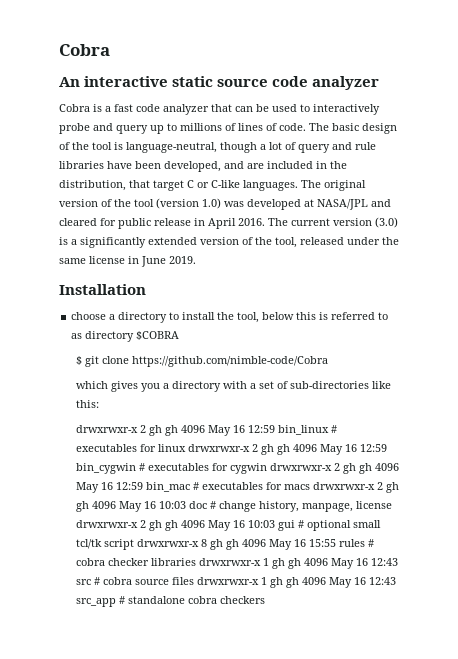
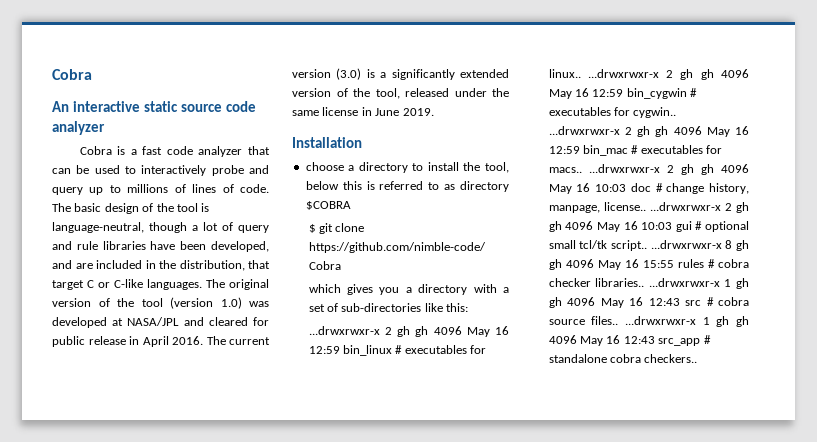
- drwxrwxr-x 2 gh gh 4096 May 16 12:59 bin_linux # executables for linux drwxrwxr-x 2 gh gh 4096 May 16 12:59 bin_cygwin # executables for cygwin drwxrwxr-x 2 gh gh 4096 May 16 12:59 bin_mac # executables for macs drwxrwxr-x 2 gh gh 4096 May 16 10:03 doc # change history, manpage, license drwxrwxr-x 2 gh gh 4096 May 16 10:03 gui # optional small tcl/tk script drwxrwxr-x 8 gh gh 4096 May 16 15:55 rules # cobra checker libraries drwxrwxr-x 1 gh gh 4096 May 16 12:43 src # cobra source files drwxrwxr-x 1 gh gh 4096 May 16 12:43 src_app # standalone cobra checkers
+ ...drwxrwxr-x 2 gh gh 4096 May 16 12:59 bin_linux # executables for linux.. ...drwxrwxr-x 2 gh gh 4096 May 16 12:59 bin_cygwin # executables for cygwin.. ...drwxrwxr-x 2 gh gh 4096 May 16 12:59 bin_mac # executables for macs.. ...drwxrwxr-x 2 gh gh 4096 May 16 10:03 doc # change history, manpage, license.. ...drwxrwxr-x 2 gh gh 4096 May 16 10:03 gui # optional small tcl/tk script.. ...drwxrwxr-x 8 gh gh 4096 May 16 15:55 rules # cobra checker libraries.. ...drwxrwxr-x 1 gh gh 4096 May 16 12:43 src # cobra source files.. ...drwxrwxr-x 1 gh gh 4096 May 16 12:43 src_app # standalone cobra checkers..

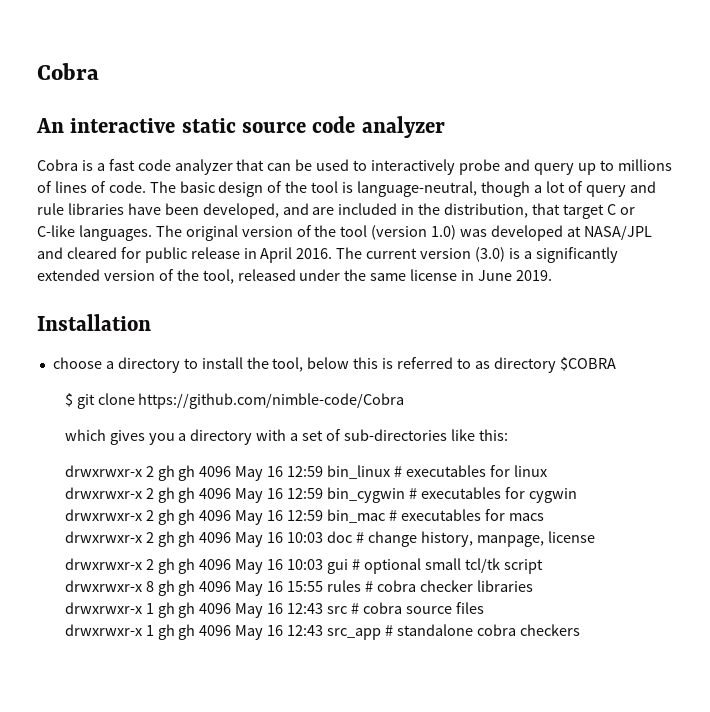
- ...drwxrwxr-x 2 gh gh 4096 May 16 12:59 bin_linux # executables for linux.. ...drwxrwxr-x 2 gh gh 4096 May 16 12:59 bin_cygwin # executables for cygwin.. ...drwxrwxr-x 2 gh gh 4096 May 16 12:59 bin_mac # executables for macs.. ...drwxrwxr-x 2 gh gh 4096 May 16 10:03 doc # change history, manpage, license.. ...drwxrwxr-x 2 gh gh 4096 May 16 10:03 gui # optional small tcl/tk script.. ...drwxrwxr-x 8 gh gh 4096 May 16 15:55 rules # cobra checker libraries.. ...drwxrwxr-x 1 gh gh 4096 May 16 12:43 src # cobra source files.. ...drwxrwxr-x 1 gh gh 4096 May 16 12:43 src_app # standalone cobra checkers..
+ drwxrwxr-x 2 gh gh 4096 May 16 12:59 bin_linux # executables for linux
+ drwxrwxr-x 2 gh gh 4096 May 16 12:59 bin_cygwin # executables for cygwin
+ drwxrwxr-x 2 gh gh 4096 May 16 12:59 bin_mac # executables for macs
+ drwxrwxr-x 2 gh gh 4096 May 16 10:03 doc # change history, manpage, license
+ drwxrwxr-x 2 gh gh 4096 May 16 10:03 gui # optional small tcl/tk script
+ drwxrwxr-x 8 gh gh 4096 May 16 15:55 rules # cobra checker libraries
+ drwxrwxr-x 1 gh gh 4096 May 16 12:43 src # cobra source files
+ drwxrwxr-x 1 gh gh 4096 May 16 12:43 src_app # standalone cobra checkers

